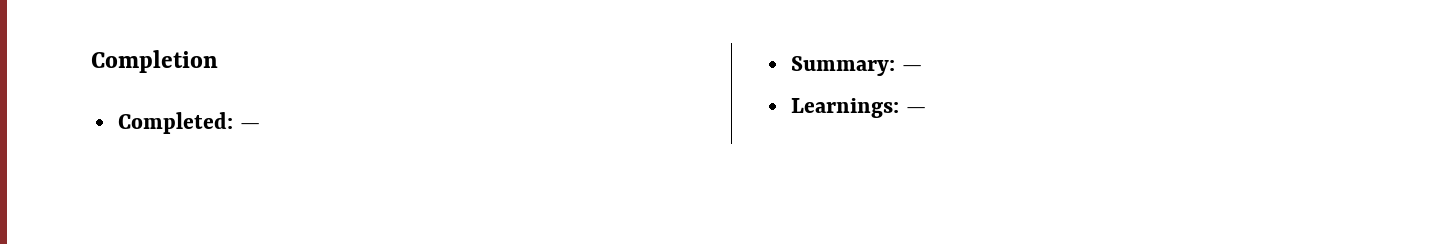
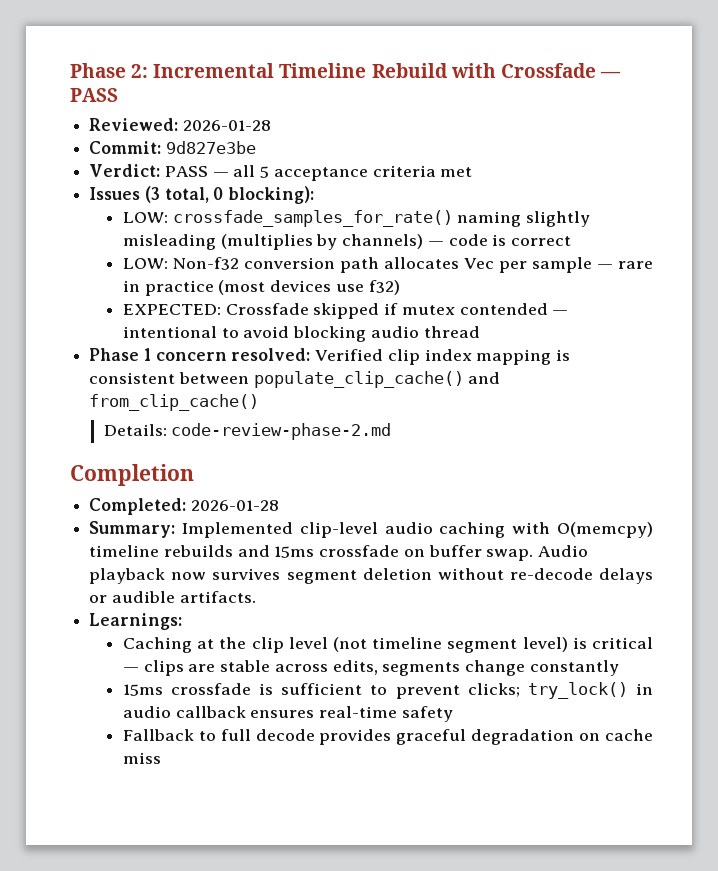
+ Phase 2: Incremental Timeline Rebuild with Crossfade — PASS
+ Reviewed: 2026-01-28
+ Commit: 9d827e3be
+ Verdict: PASS — all 5 acceptance criteria met
+ Issues (3 total, 0 blocking):
+ LOW: crossfade_samples_for_rate() naming slightly misleading (multiplies by channels) — code is correct
+ LOW: Non-f32 conversion path allocates Vec per sample — rare in practice (most devices use f32)
+ EXPECTED: Crossfade skipped if mutex contended — intentional to avoid blocking audio thread
+ Phase 1 concern resolved: Verified clip index mapping is consistent between populate_clip_cache() and from_clip_cache()
+ Details: code-review-phase-2.md
- Completed: —
+ Completed: 2026-01-28
- Summary: —
- Learnings: —
+ Summary: Implemented clip-level audio caching with O(memcpy) timeline rebuilds and 15ms crossfade on buffer swap. Audio playback now survives segment deletion without re-decode delays or audible artifacts.
+ Learnings:
+ Caching at the clip level (not timeline segment level) is critical — clips are stable across edits, segments change constantly
+ 15ms crossfade is sufficient to prevent clicks; try_lock() in audio callback ensures real-time safety
+ Fallback to full decode provides graceful degradation on cache miss

